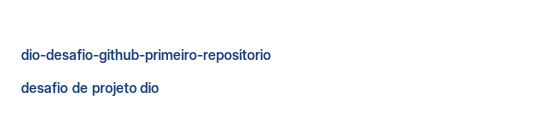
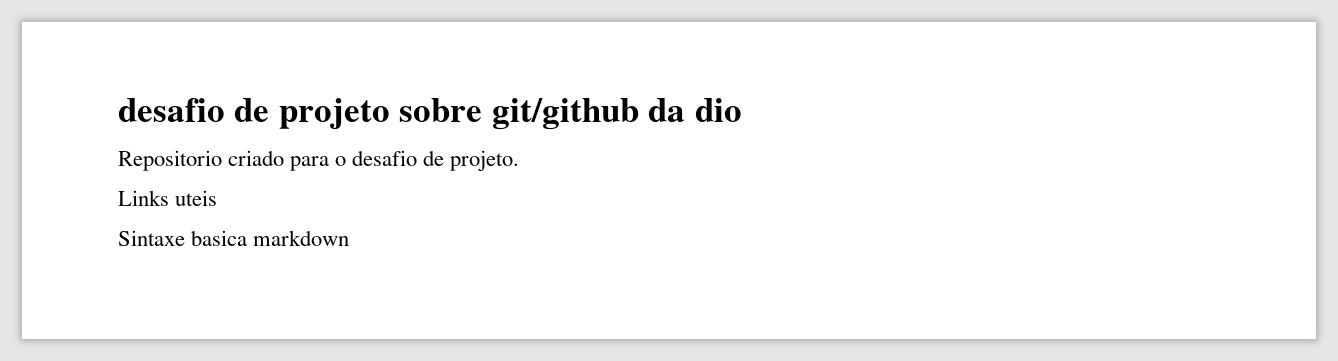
- dio-desafio-github-primeiro-repositorio
- desafio de projeto dio
+ desafio de projeto sobre git/github da dio
+ Repositorio criado para o desafio de projeto.
+ Links uteis
+ Sintaxe basica markdown

